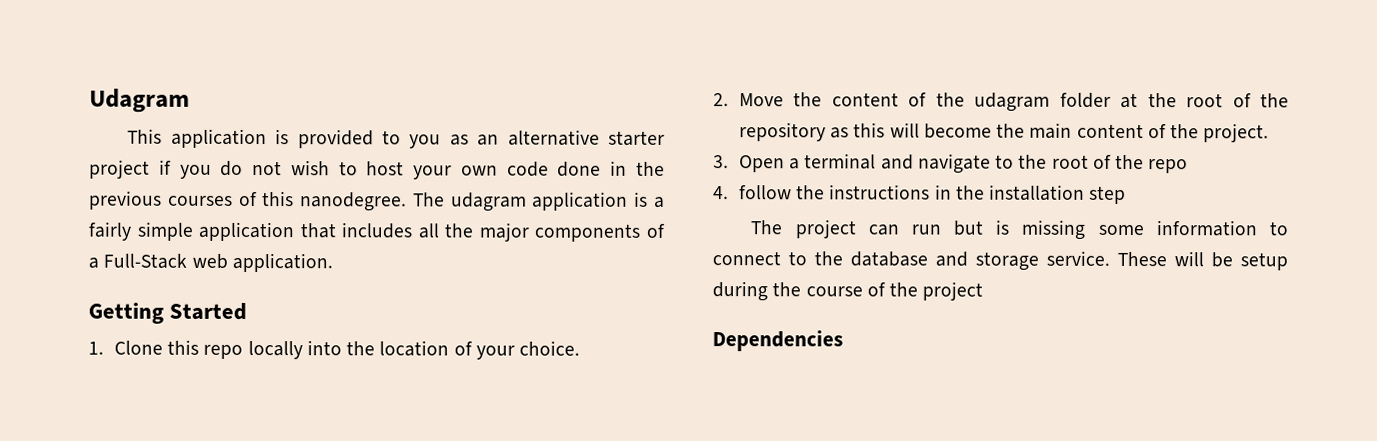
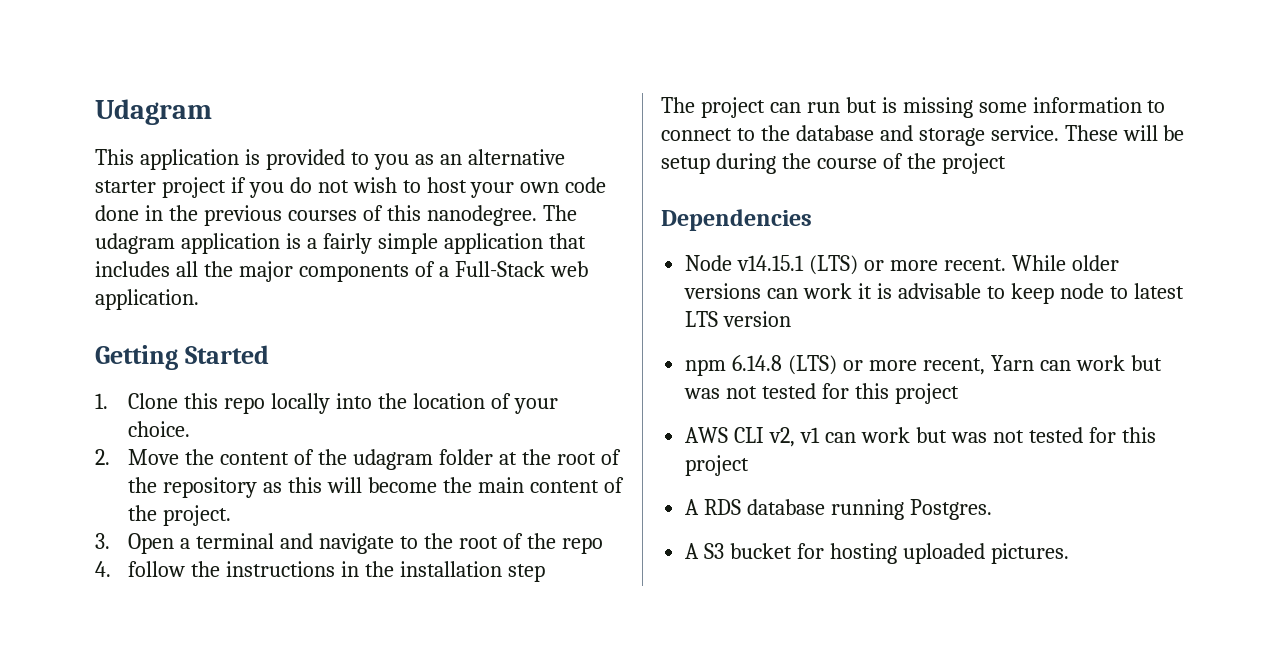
+ Node v14.15.1 (LTS) or more recent. While older versions can work it is advisable to keep node to latest LTS version
+ npm 6.14.8 (LTS) or more recent, Yarn can work but was not tested for this project
+ AWS CLI v2, v1 can work but was not tested for this project
+ A RDS database running Postgres.
+ A S3 bucket for hosting uploaded pictures.

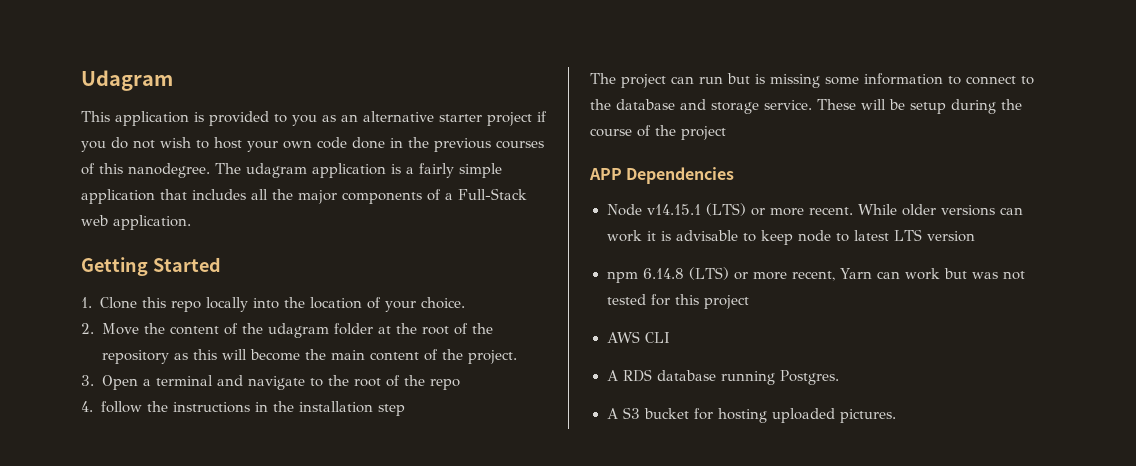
- Dependencies
+ APP Dependencies
- AWS CLI v2, v1 can work but was not tested for this project
+ AWS CLI

